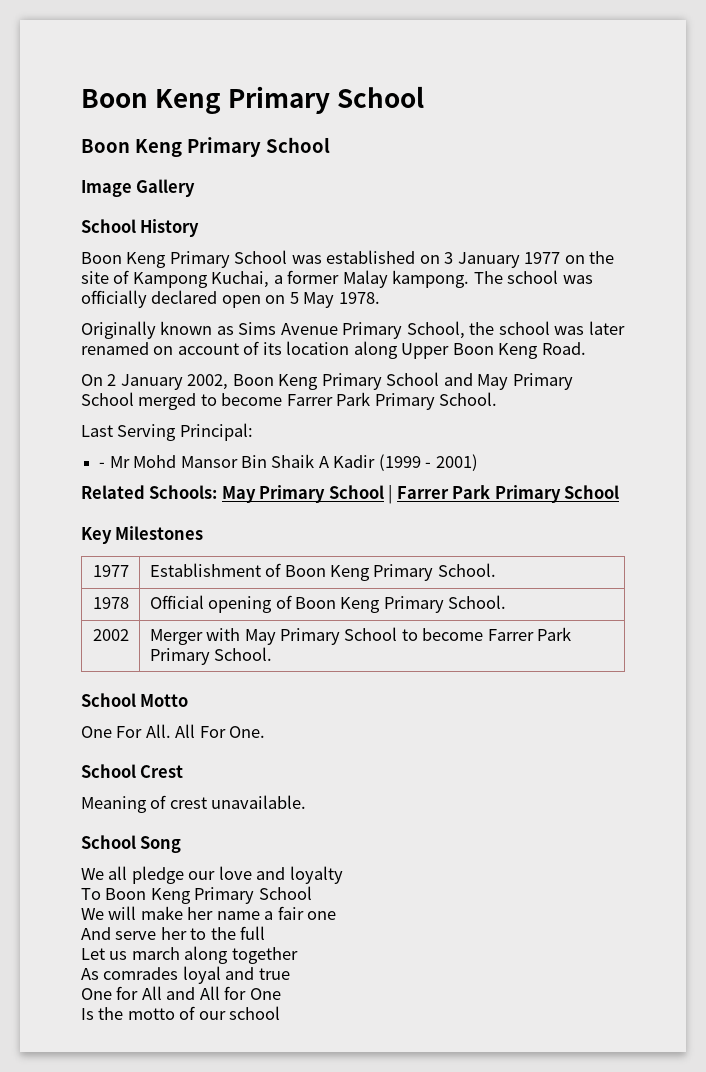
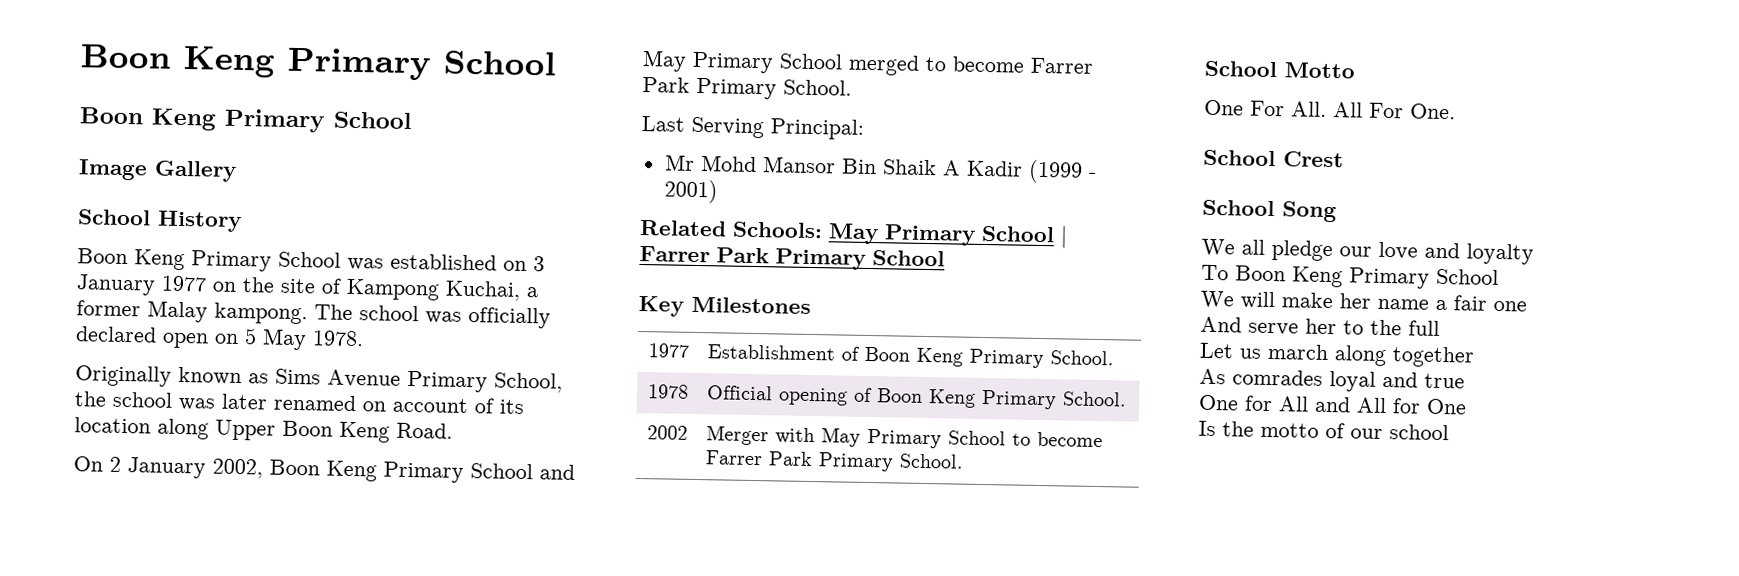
- - Mr Mohd Mansor Bin Shaik A Kadir (1999 - 2001)
+ Mr Mohd Mansor Bin Shaik A Kadir (1999 - 2001)
- Meaning of crest unavailable.

